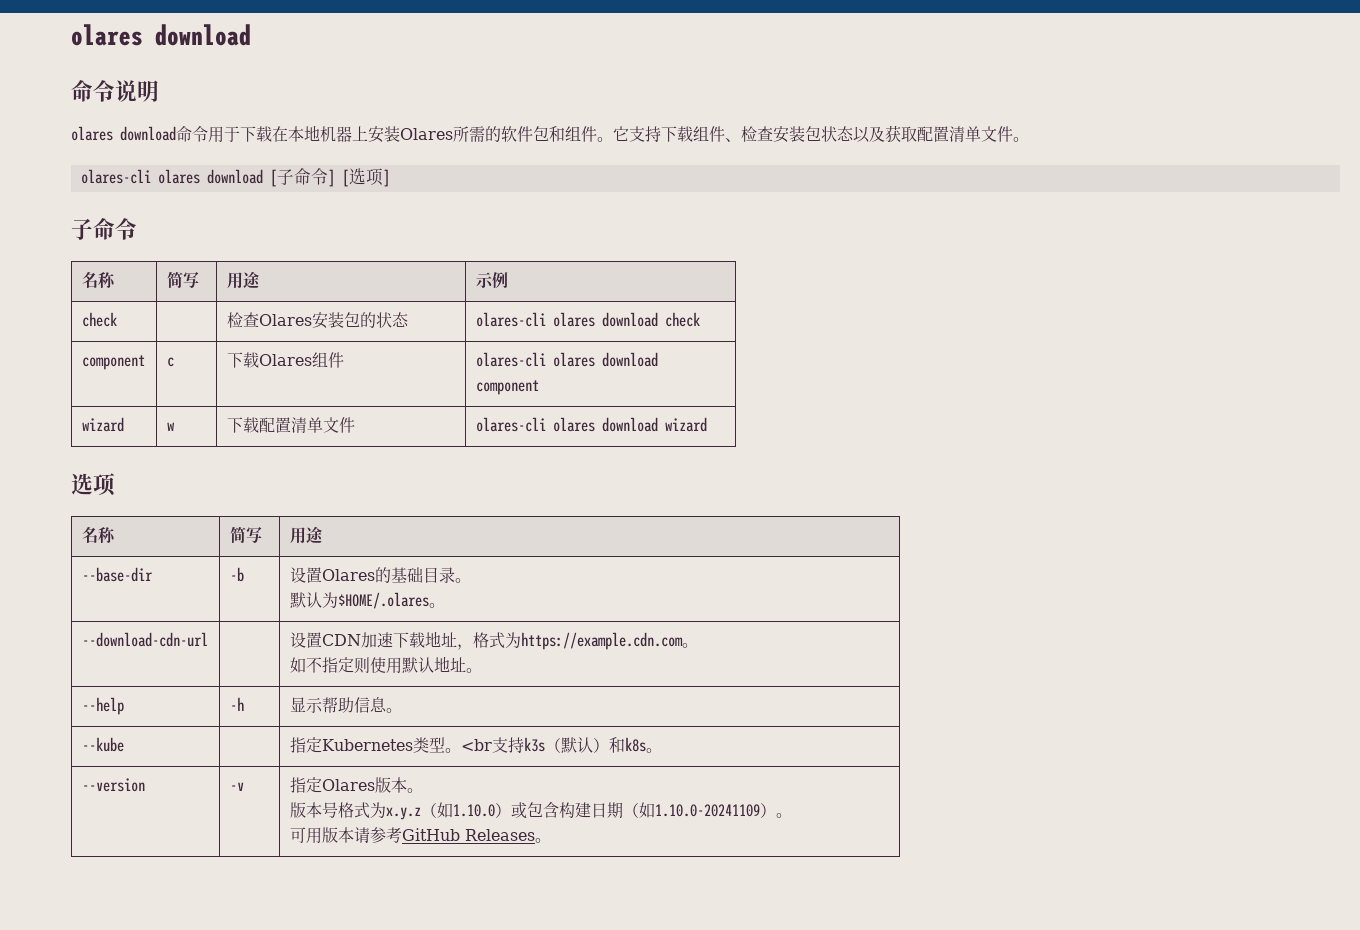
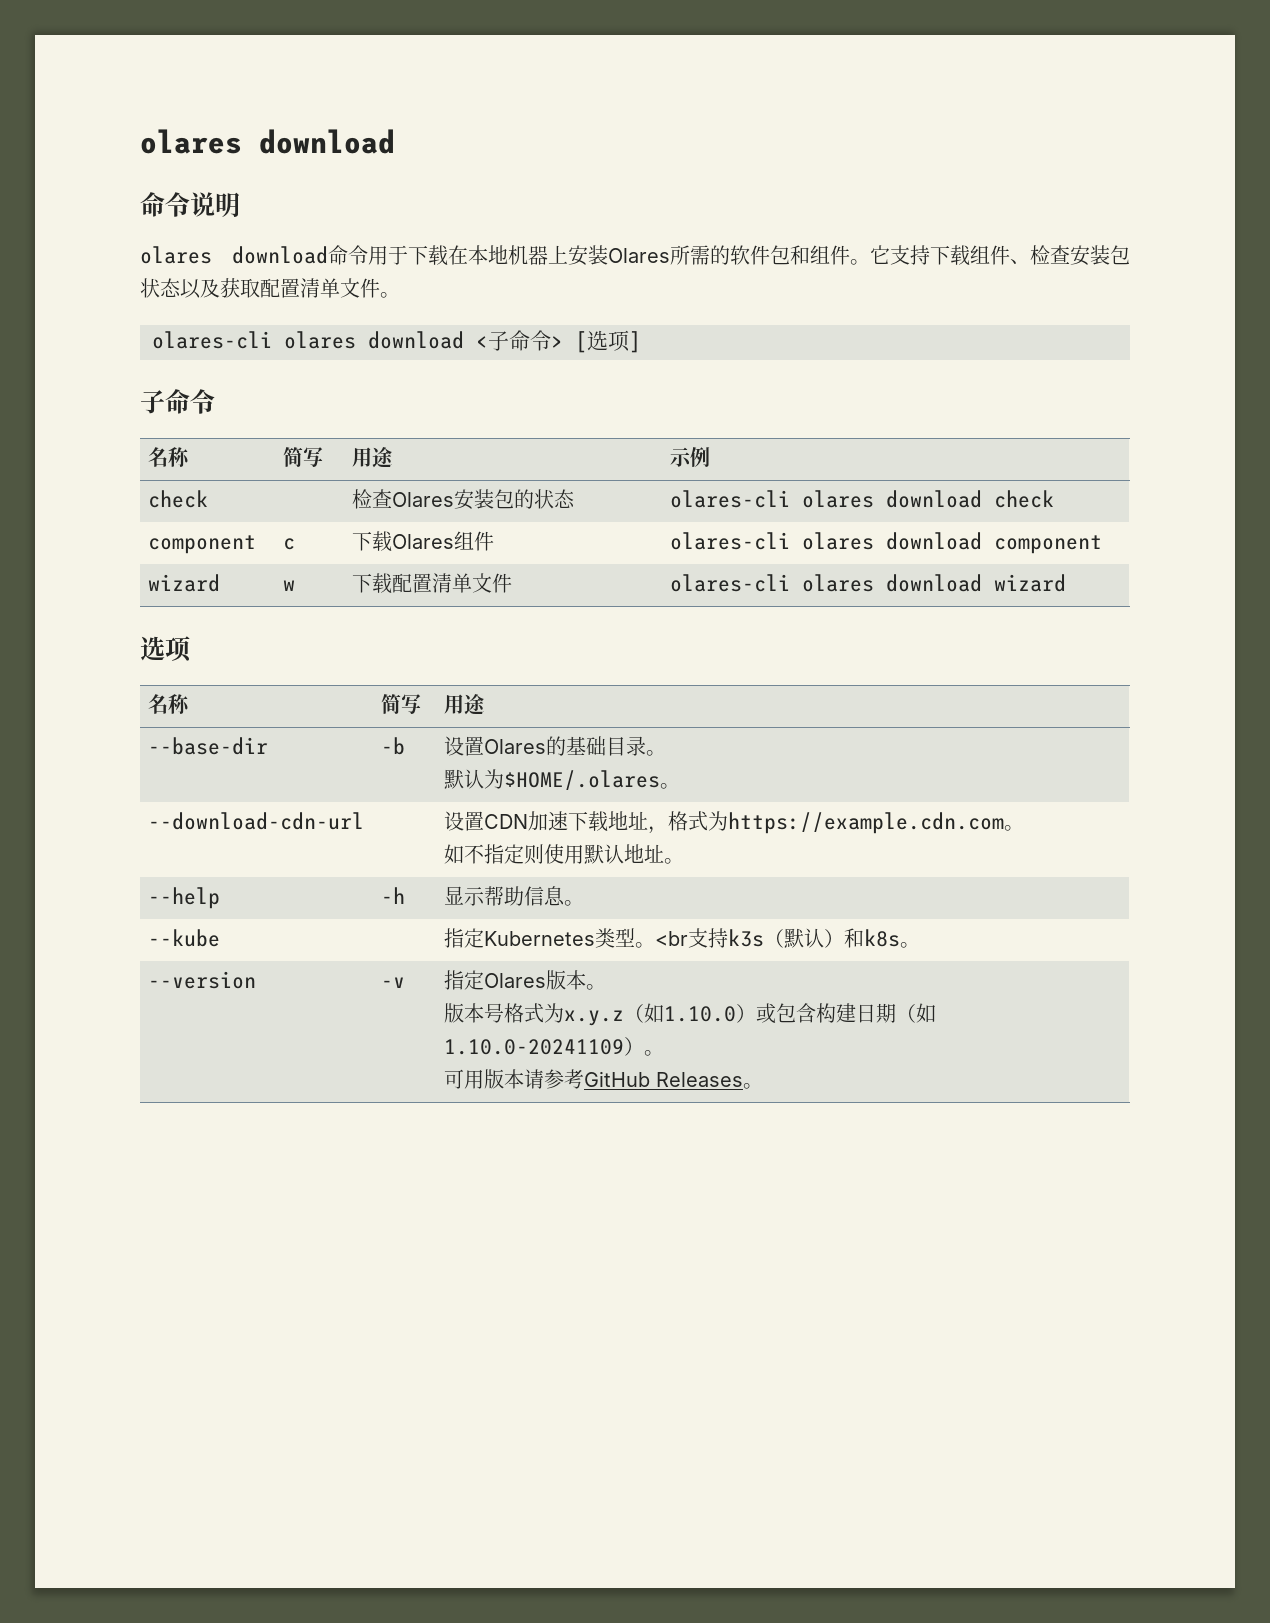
- olares-cli olares download [子命令] [选项]
+ olares-cli olares download <子命令> [选项]

